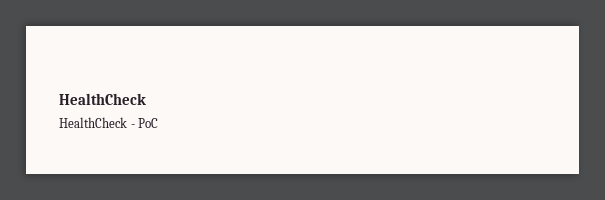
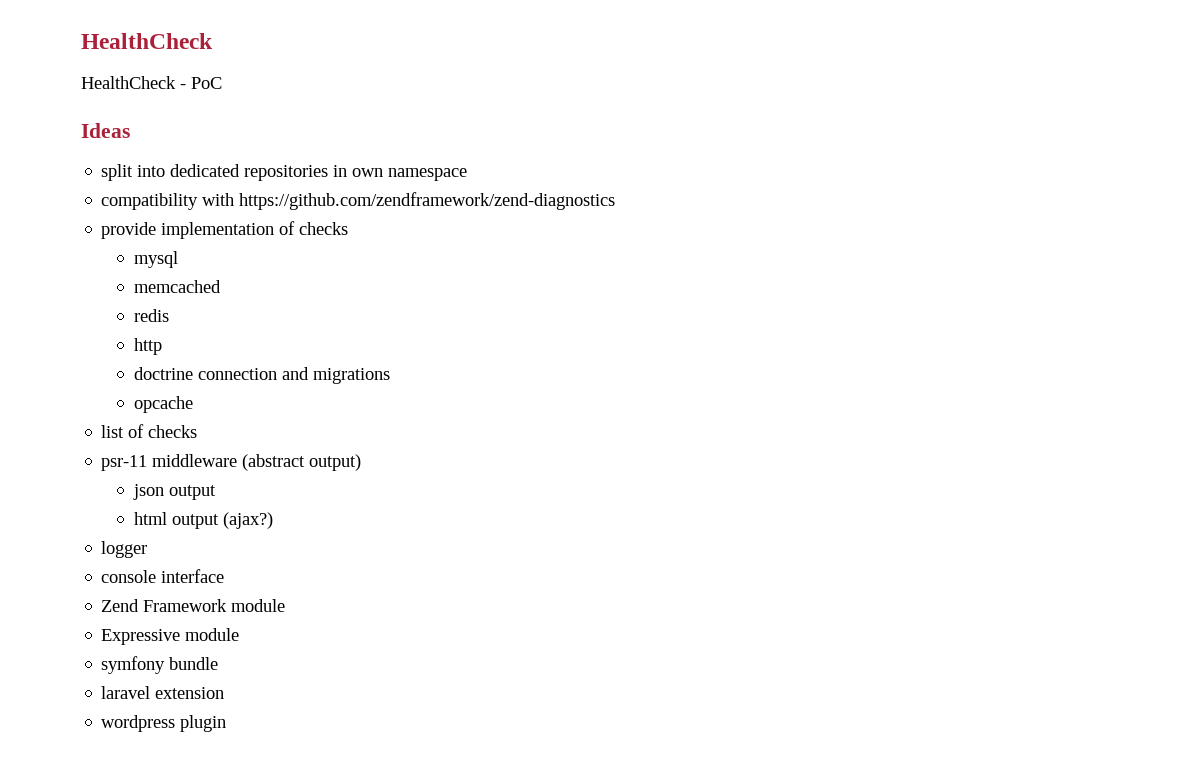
+ Ideas
+ split into dedicated repositories in own namespace
+ compatibility with https://github.com/zendframework/zend-diagnostics
+ provide implementation of checks
+ mysql
+ memcached
+ redis
+ http
+ doctrine connection and migrations
+ opcache
+ list of checks
+ psr-11 middleware (abstract output)
+ json output
+ html output (ajax?)
+ logger
+ console interface
+ Zend Framework module
+ Expressive module
+ symfony bundle
+ laravel extension
+ wordpress plugin

